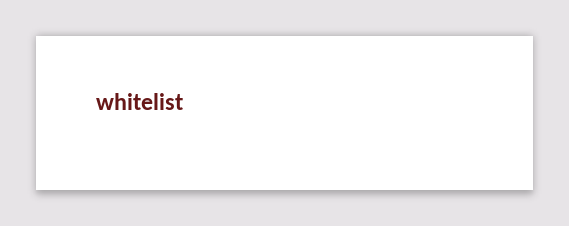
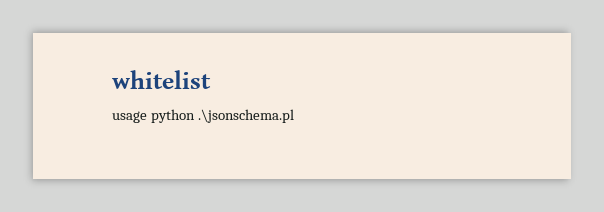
+ usage python .\jsonschema.pl

